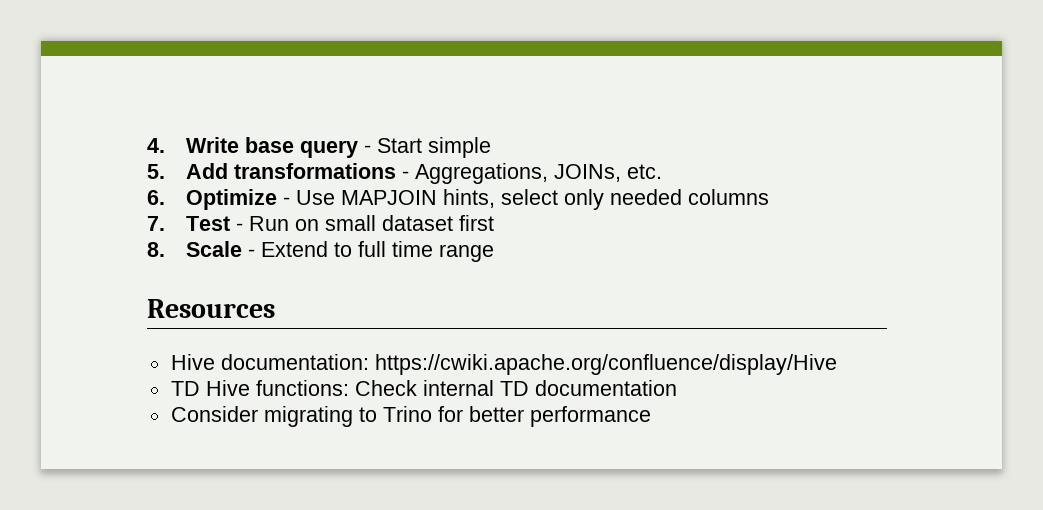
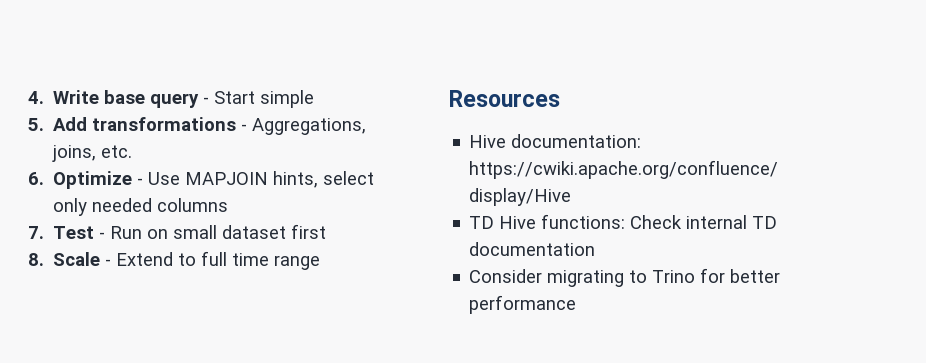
- 5. Add transformations - Aggregations, JOINs, etc.
+ 5. Add transformations - Aggregations, joins, etc.

